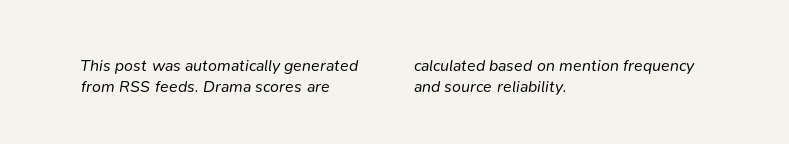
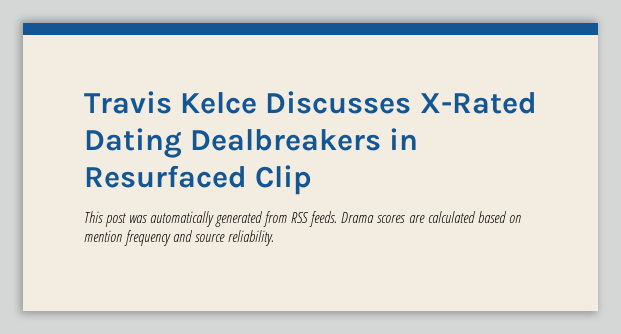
+ Travis Kelce Discusses X-Rated Dating Dealbreakers in Resurfaced Clip

